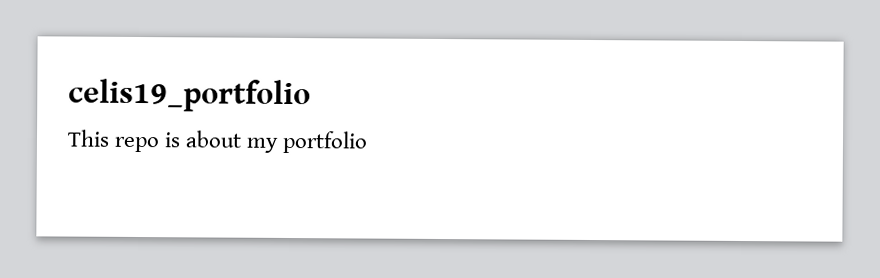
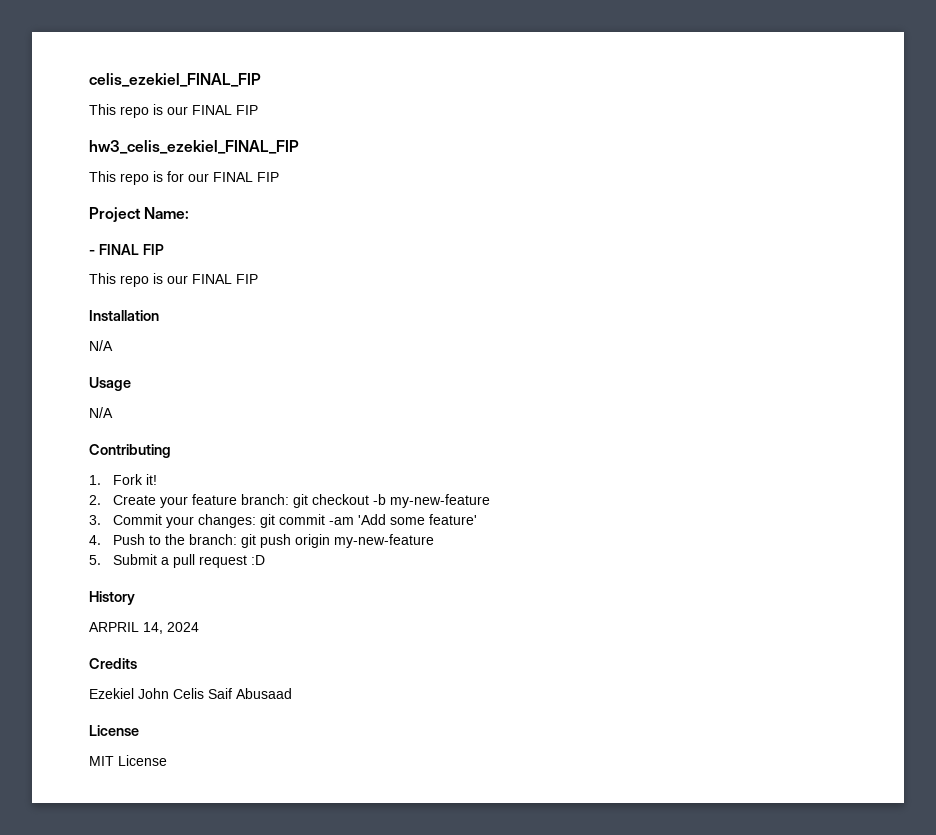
- celis19_portfolio
- This repo is about my portfolio
+ celis_ezekiel_FINAL_FIP
+ This repo is our FINAL FIP
+ hw3_celis_ezekiel_FINAL_FIP
+ This repo is for our FINAL FIP
+ Project Name:
+ - FINAL FIP
+ This repo is our FINAL FIP
+ Installation
+ N/A
+ Usage
+ N/A
+ Contributing
+ 1. Fork it!
+ 2. Create your feature branch: git checkout -b my-new-feature
+ 3. Commit your changes: git commit -am 'Add some feature'
+ 4. Push to the branch: git push origin my-new-feature
+ 5. Submit a pull request :D
+ History
+ ARPRIL 14, 2024
+ Credits
+ Ezekiel John Celis Saif Abusaad
+ License
+ MIT License

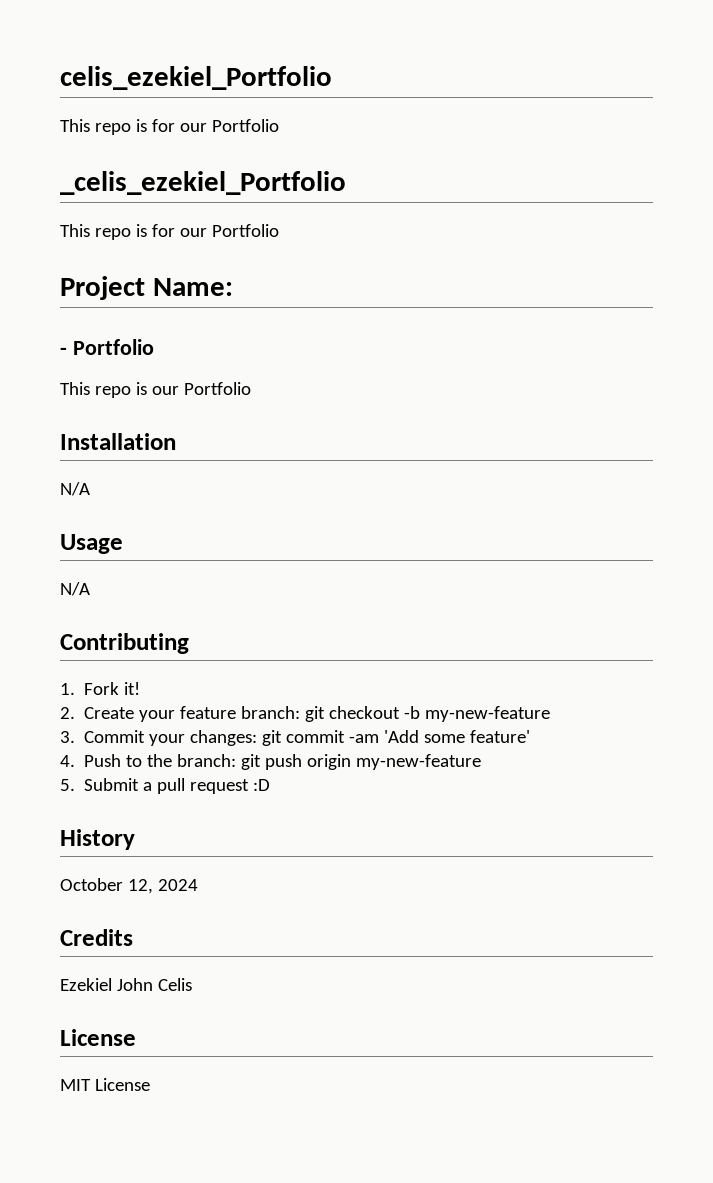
- celis_ezekiel_FINAL_FIP
- This repo is our FINAL FIP
- hw3_celis_ezekiel_FINAL_FIP
- This repo is for our FINAL FIP
+ celis_ezekiel_Portfolio
+ This repo is for our Portfolio
+ _celis_ezekiel_Portfolio
+ This repo is for our Portfolio
- - FINAL FIP
- This repo is our FINAL FIP
+ - Portfolio
+ This repo is our Portfolio
- ARPRIL 14, 2024
+ October 12, 2024
- Ezekiel John Celis Saif Abusaad
+ Ezekiel John Celis

